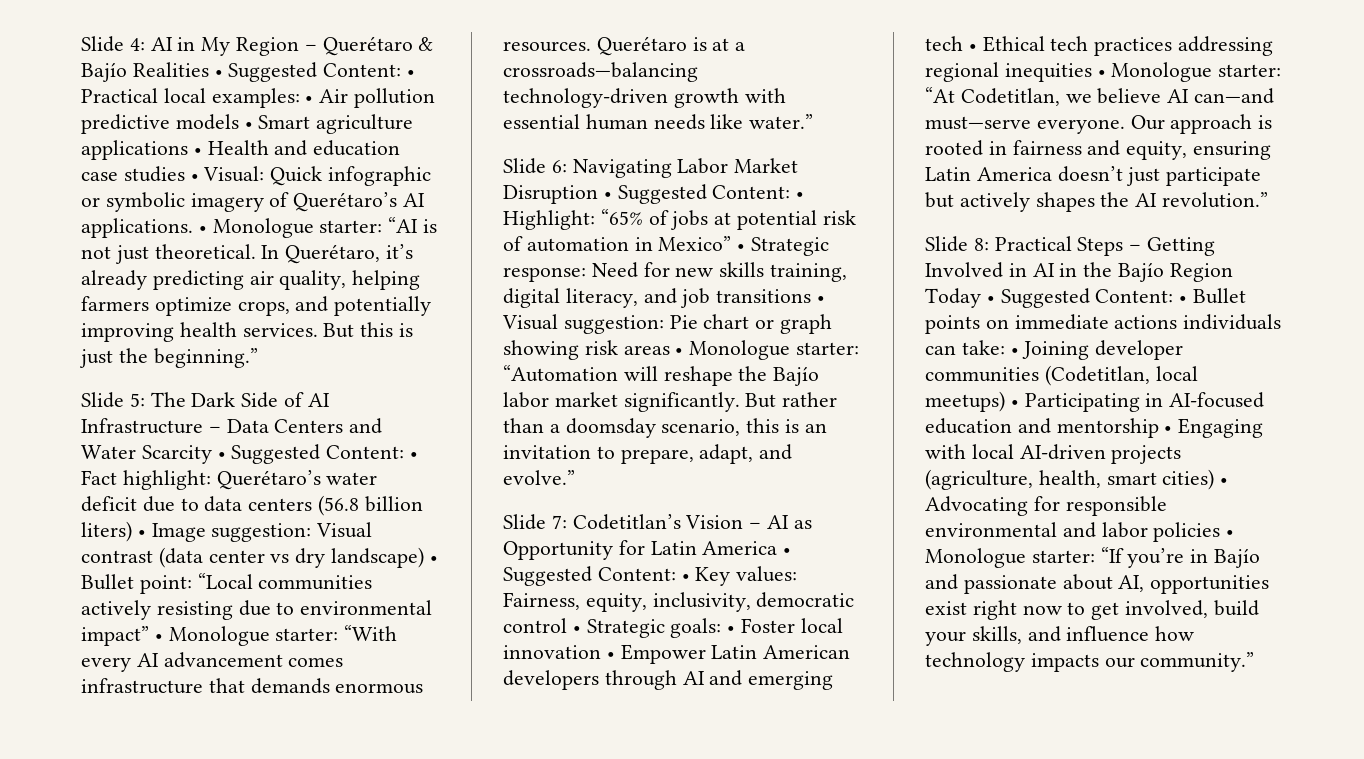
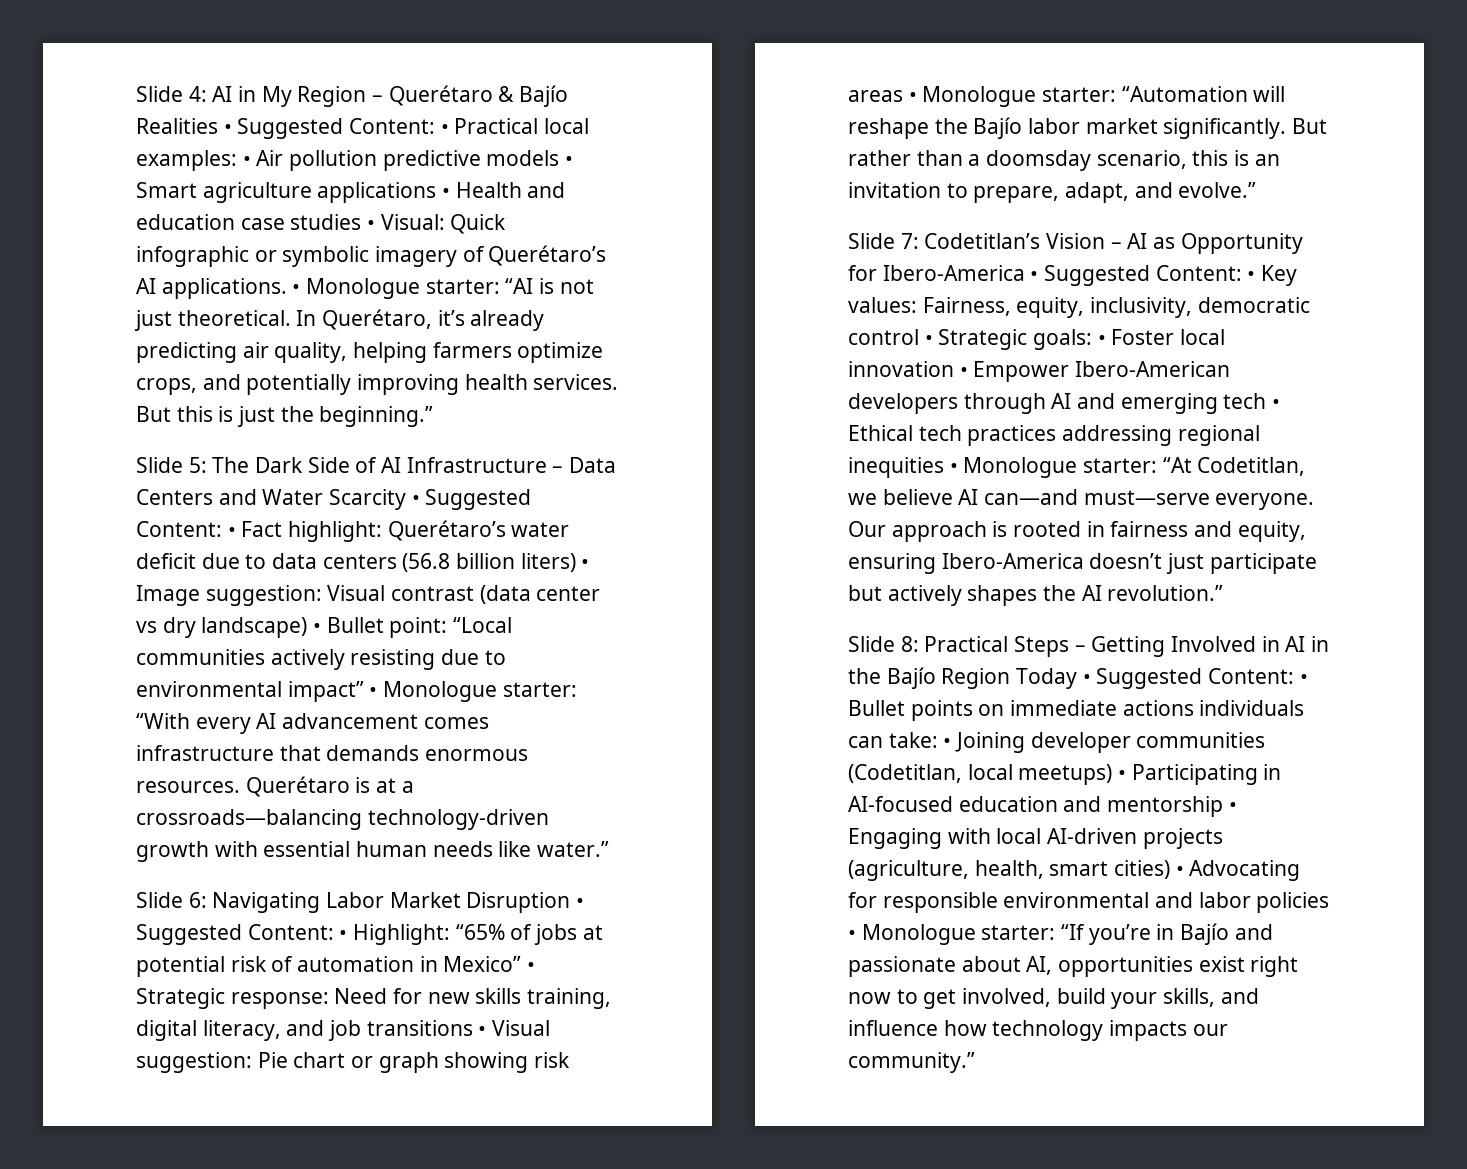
- Slide 7: Codetitlan’s Vision – AI as Opportunity for Latin America • Suggested Content: • Key values: Fairness, equity, inclusivity, democratic control • Strategic goals: • Foster local innovation • Empower Latin American developers through AI and emerging tech • Ethical tech practices addressing regional inequities • Monologue starter: “At Codetitlan, we believe AI can—and must—serve everyone.
+ Slide 7: Codetitlan’s Vision – AI as Opportunity for Ibero-America • Suggested Content: • Key values: Fairness, equity, inclusivity, democratic control • Strategic goals: • Foster local innovation • Empower Ibero-American developers through AI and emerging tech • Ethical tech practices addressing regional inequities • Monologue starter: “At Codetitlan, we believe AI can—and must—serve everyone.
- Our approach is rooted in fairness and equity, ensuring Latin America doesn’t just participate but actively shapes the AI revolution.”
+ Our approach is rooted in fairness and equity, ensuring Ibero-America doesn’t just participate but actively shapes the AI revolution.”

